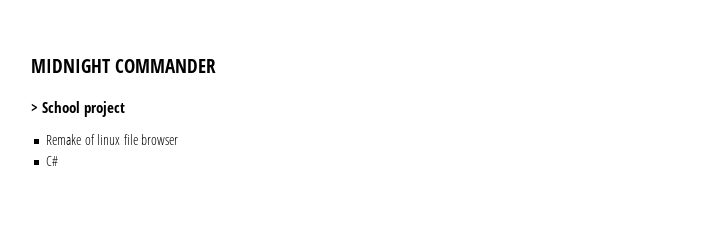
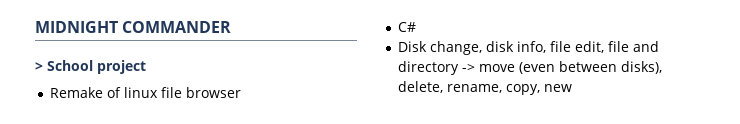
+ Disk change, disk info, file edit, file and directory -> move (even between disks), delete, rename, copy, new

